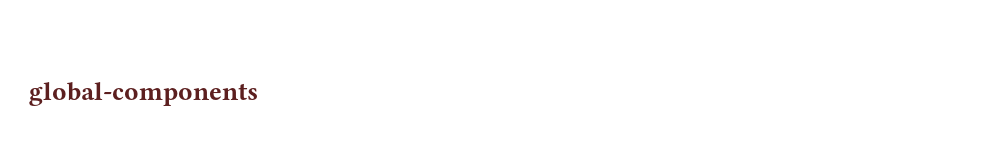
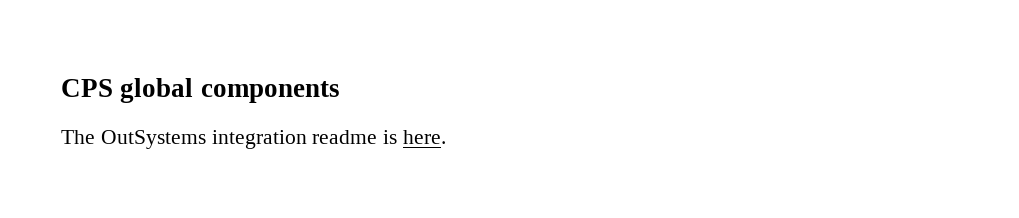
- global-components
+ CPS global components
+ The OutSystems integration readme is here.

